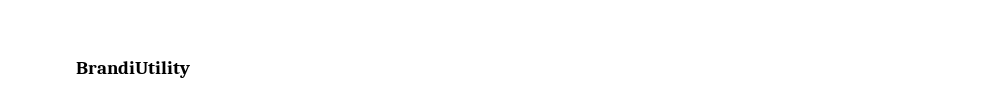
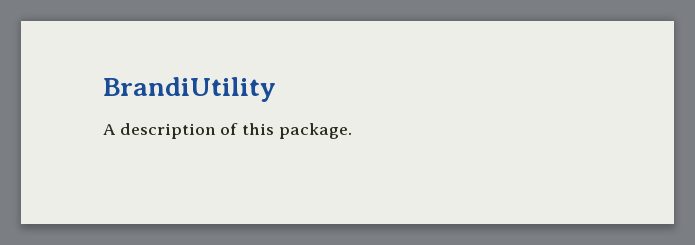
+ A description of this package.

